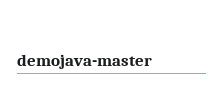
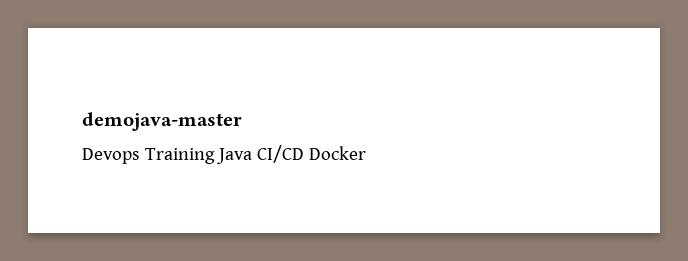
+ Devops Training Java CI/CD Docker

